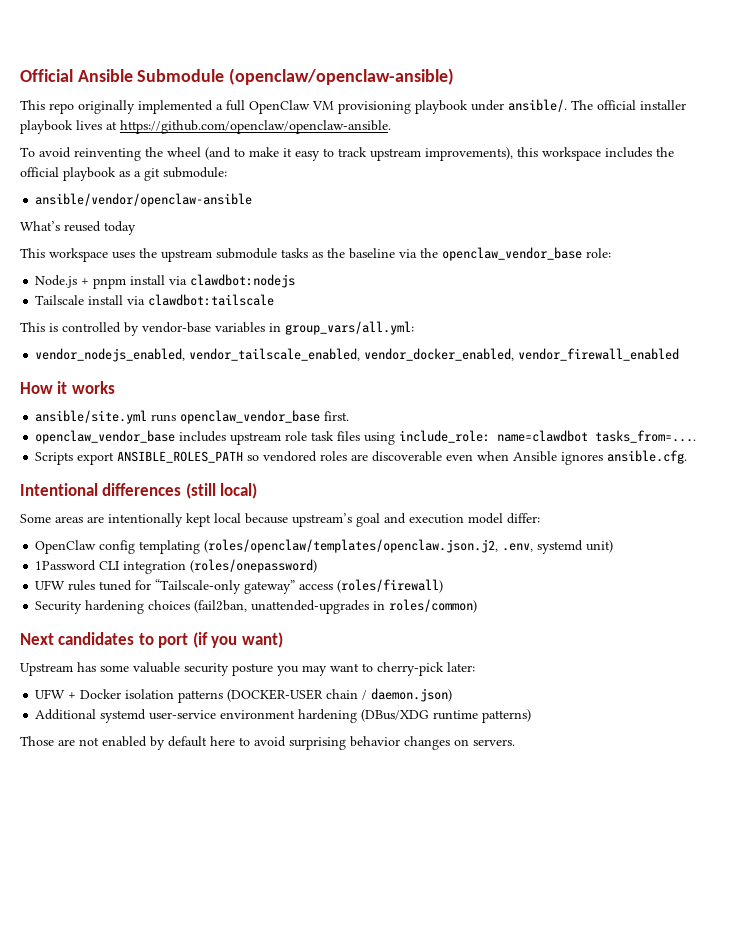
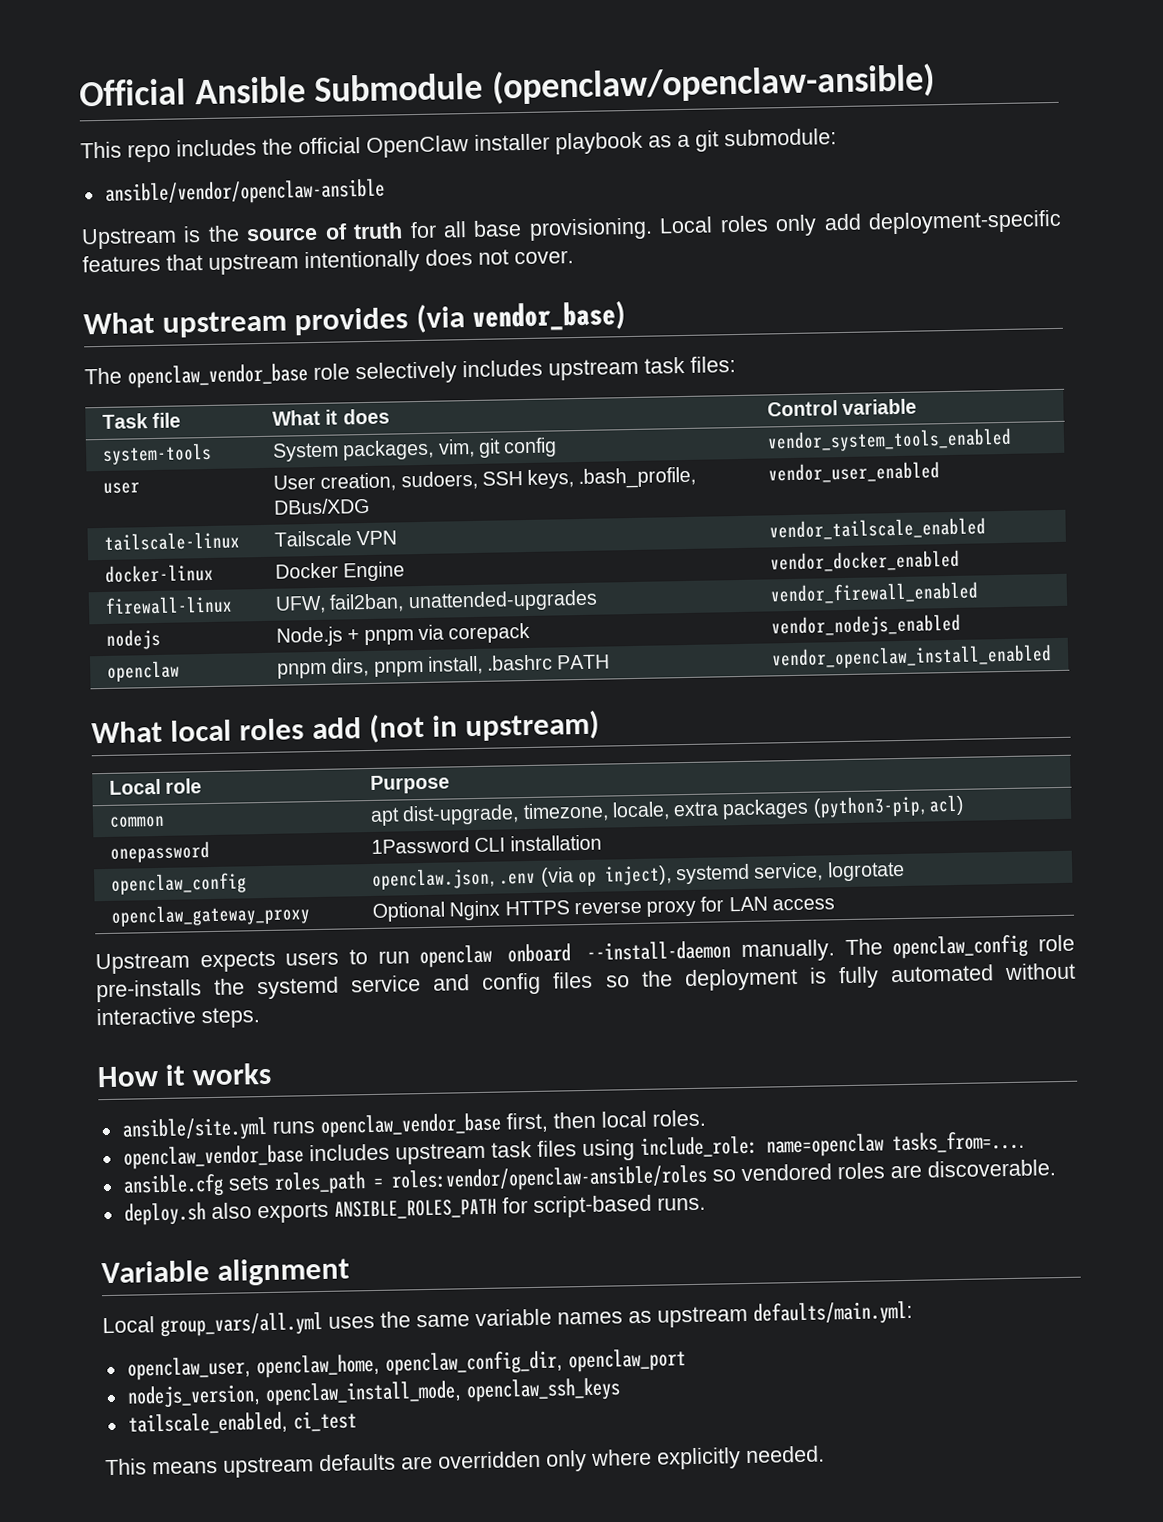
- This repo originally implemented a full OpenClaw VM provisioning playbook under ansible/. The official installer playbook lives at https://github.com/openclaw/openclaw-ansible.
- To avoid reinventing the wheel (and to make it easy to track upstream improvements), this workspace includes the official playbook as a git submodule:
+ This repo includes the official OpenClaw installer playbook as a git submodule:
- What’s reused today
- This workspace uses the upstream submodule tasks as the baseline via the openclaw_vendor_base role:
- Node.js + pnpm install via clawdbot:nodejs
- Tailscale install via clawdbot:tailscale
- This is controlled by vendor-base variables in group_vars/all.yml:
- vendor_nodejs_enabled, vendor_tailscale_enabled, vendor_docker_enabled, vendor_firewall_enabled
+ Upstream is the source of truth for all base provisioning. Local roles only add deployment-specific features that upstream intentionally does not cover.
+ What upstream provides (via vendor_base)
+ The openclaw_vendor_base role selectively includes upstream task files:
+ Task file | What it does | Control variable
+ system-tools | System packages, vim, git config | vendor_system_tools_enabled
+ user | User creation, sudoers, SSH keys, .bash_profile, DBus/XDG | vendor_user_enabled
+ tailscale-linux | Tailscale VPN | vendor_tailscale_enabled
+ docker-linux | Docker Engine | vendor_docker_enabled
+ firewall-linux | UFW, fail2ban, unattended-upgrades | vendor_firewall_enabled
+ nodejs | Node.js + pnpm via corepack | vendor_nodejs_enabled
+ openclaw | pnpm dirs, pnpm install, .bashrc PATH | vendor_openclaw_install_enabled
+ What local roles add (not in upstream)
+ Local role | Purpose
+ common | apt dist-upgrade, timezone, locale, extra packages (python3-pip, acl)
+ onepassword | 1Password CLI installation
+ openclaw_config | openclaw.json, .env (via op inject), systemd service, logrotate
+ openclaw_gateway_proxy | Optional Nginx HTTPS reverse proxy for LAN access
+ Upstream expects users to run openclaw onboard --install-daemon manually. The openclaw_config role pre-installs the systemd service and config files so the deployment is fully automated without interactive steps.
- ansible/site.yml runs openclaw_vendor_base first.
+ ansible/site.yml runs openclaw_vendor_base first, then local roles.
- openclaw_vendor_base includes upstream role task files using include_role: name=clawdbot tasks_from=....
+ openclaw_vendor_base includes upstream task files using include_role: name=openclaw tasks_from=....
- Scripts export ANSIBLE_ROLES_PATH so vendored roles are discoverable even when Ansible ignores ansible.cfg.
- Intentional differences (still local)
- Some areas are intentionally kept local because upstream’s goal and execution model differ:
- OpenClaw config templating (roles/openclaw/templates/openclaw.json.j2, .env, systemd unit)
- 1Password CLI integration (roles/onepassword)
- UFW rules tuned for “Tailscale-only gateway” access (roles/firewall)
- Security hardening choices (fail2ban, unattended-upgrades in roles/common)
- Next candidates to port (if you want)
- Upstream has some valuable security posture you may want to cherry-pick later:
- UFW + Docker isolation patterns (DOCKER-USER chain / daemon.json)
- Additional systemd user-service environment hardening (DBus/XDG runtime patterns)
- Those are not enabled by default here to avoid surprising behavior changes on servers.
+ ansible.cfg sets roles_path = roles:vendor/openclaw-ansible/roles so vendored roles are discoverable.
+ deploy.sh also exports ANSIBLE_ROLES_PATH for script-based runs.
+ Variable alignment
+ Local group_vars/all.yml uses the same variable names as upstream defaults/main.yml:
+ openclaw_user, openclaw_home, openclaw_config_dir, openclaw_port
+ nodejs_version, openclaw_install_mode, openclaw_ssh_keys
+ tailscale_enabled, ci_test
+ This means upstream defaults are overridden only where explicitly needed.

